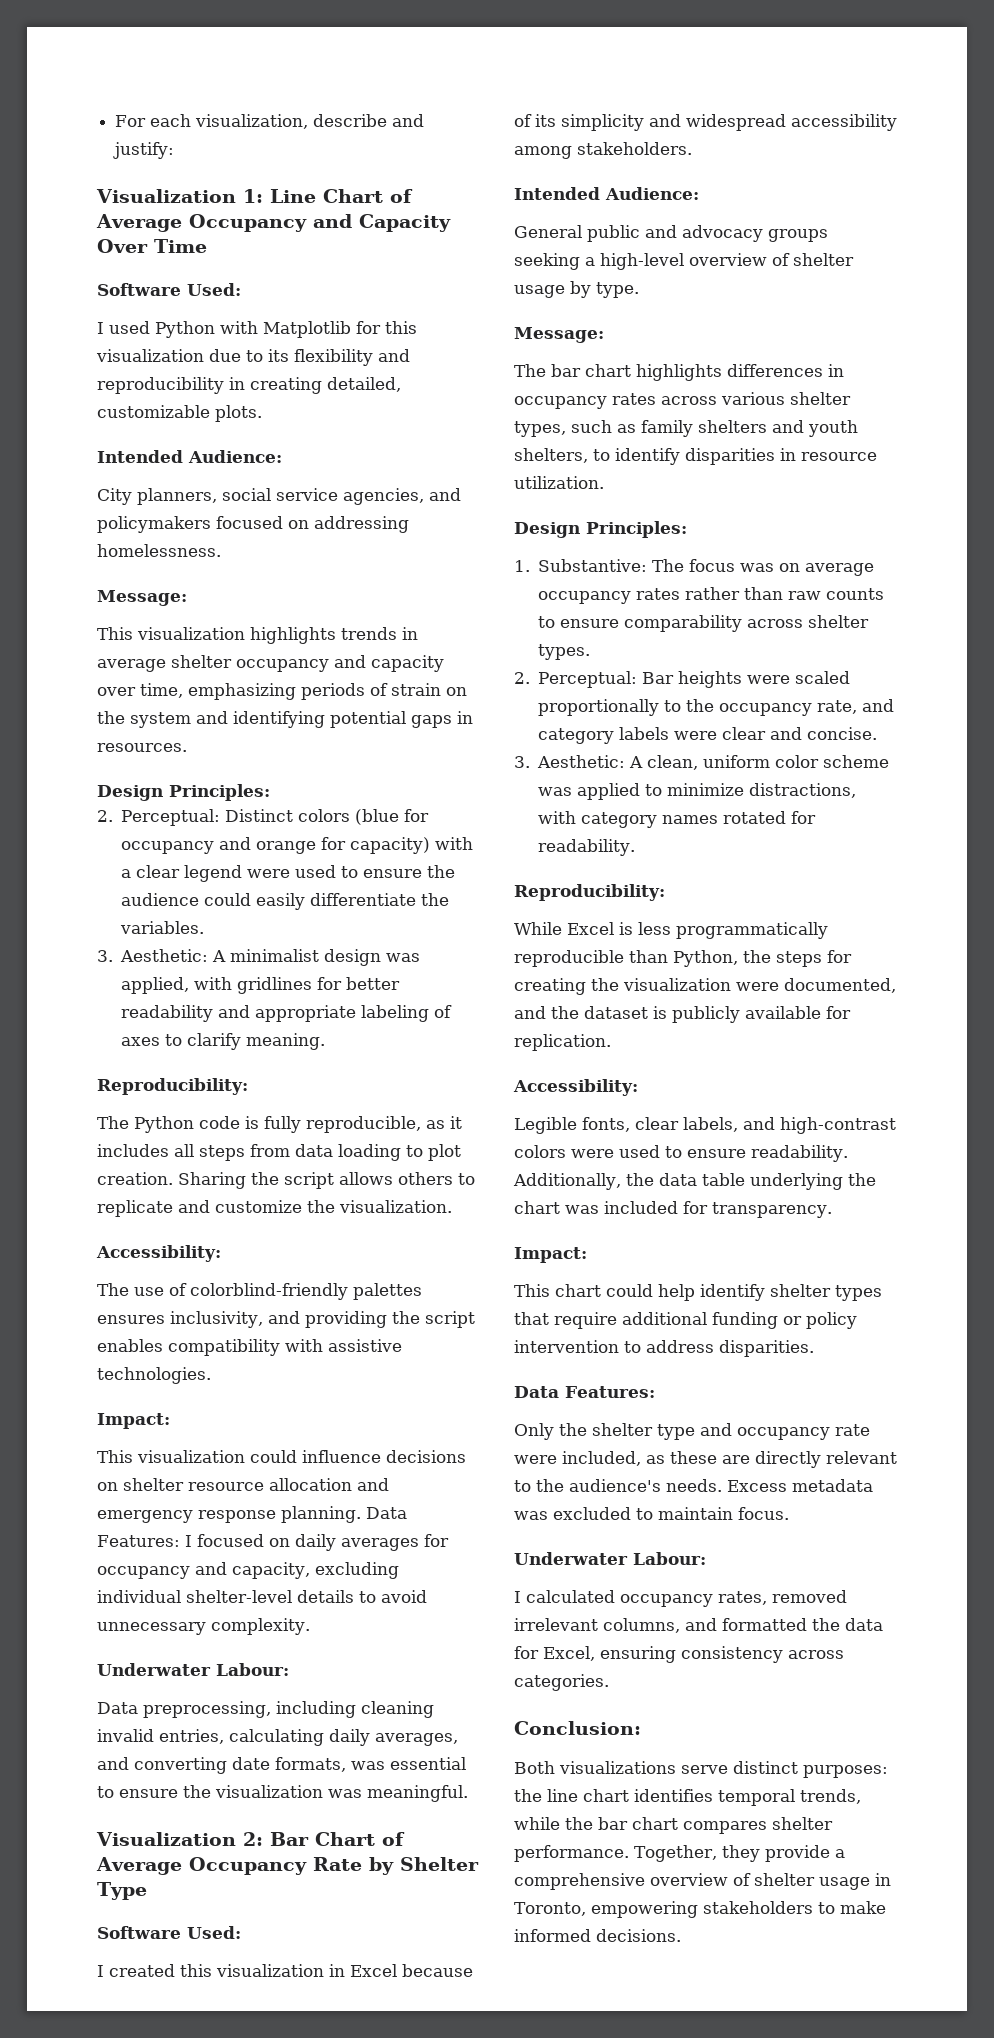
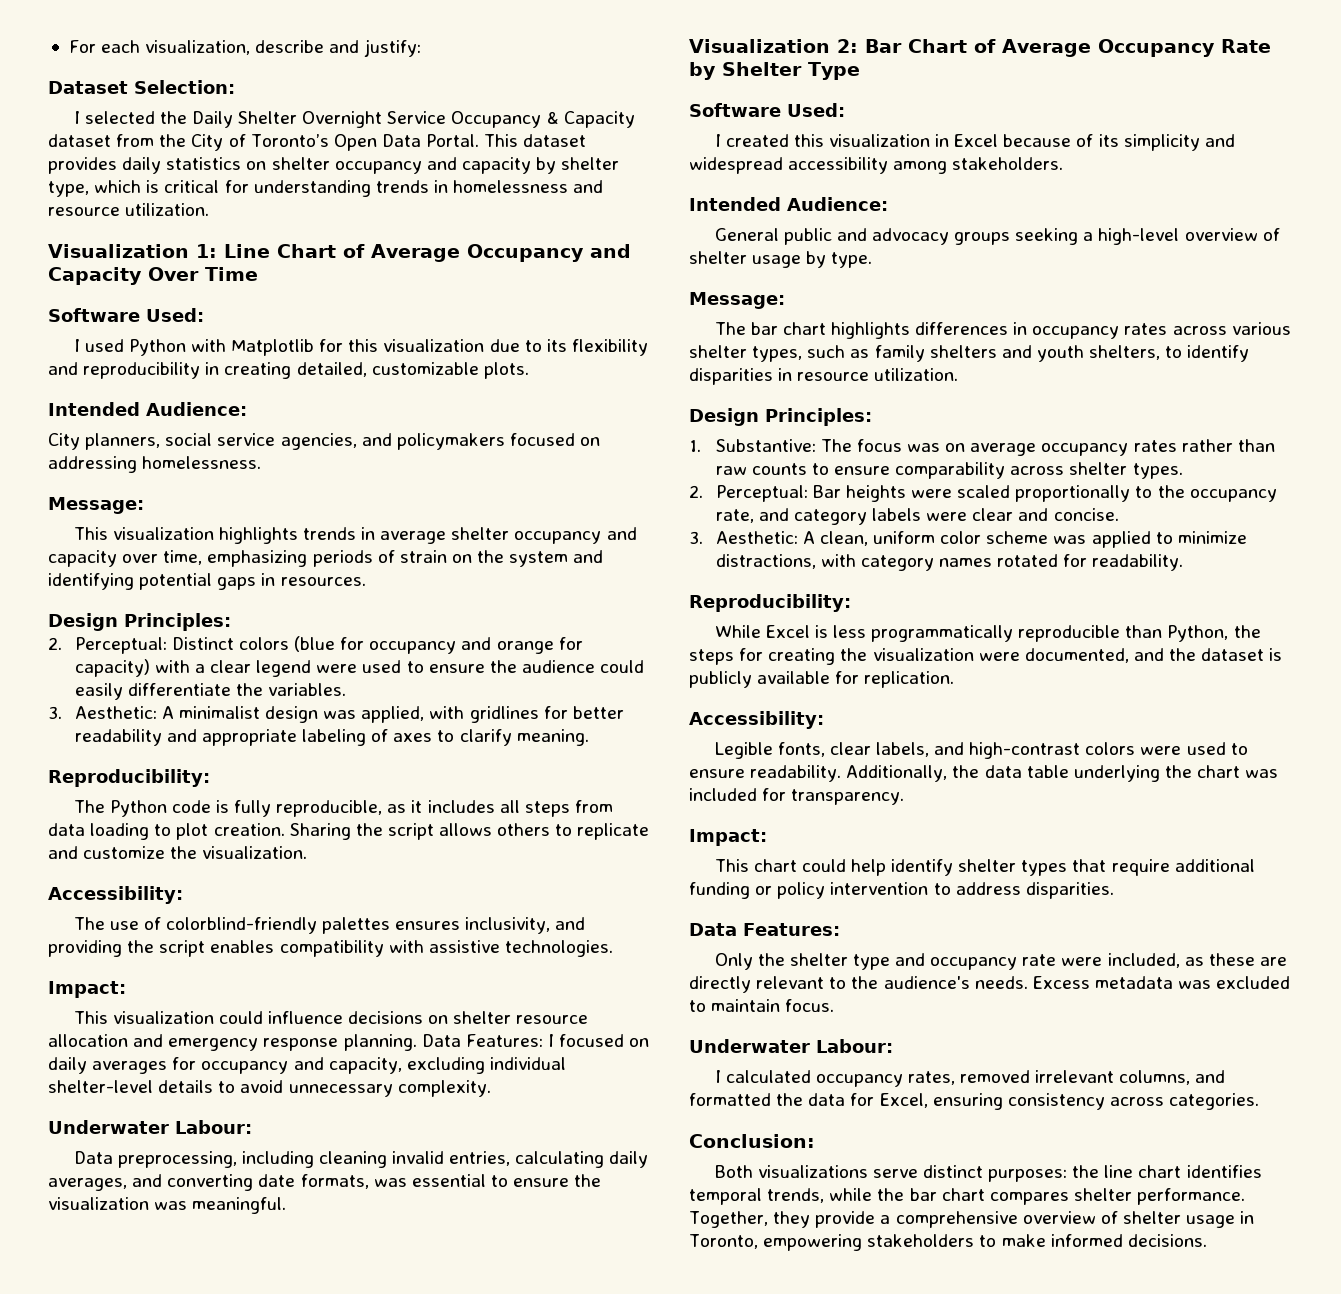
+ Dataset Selection:
+ I selected the Daily Shelter Overnight Service Occupancy & Capacity dataset from the City of Toronto’s Open Data Portal. This dataset provides daily statistics on shelter occupancy and capacity by shelter type, which is critical for understanding trends in homelessness and resource utilization.

